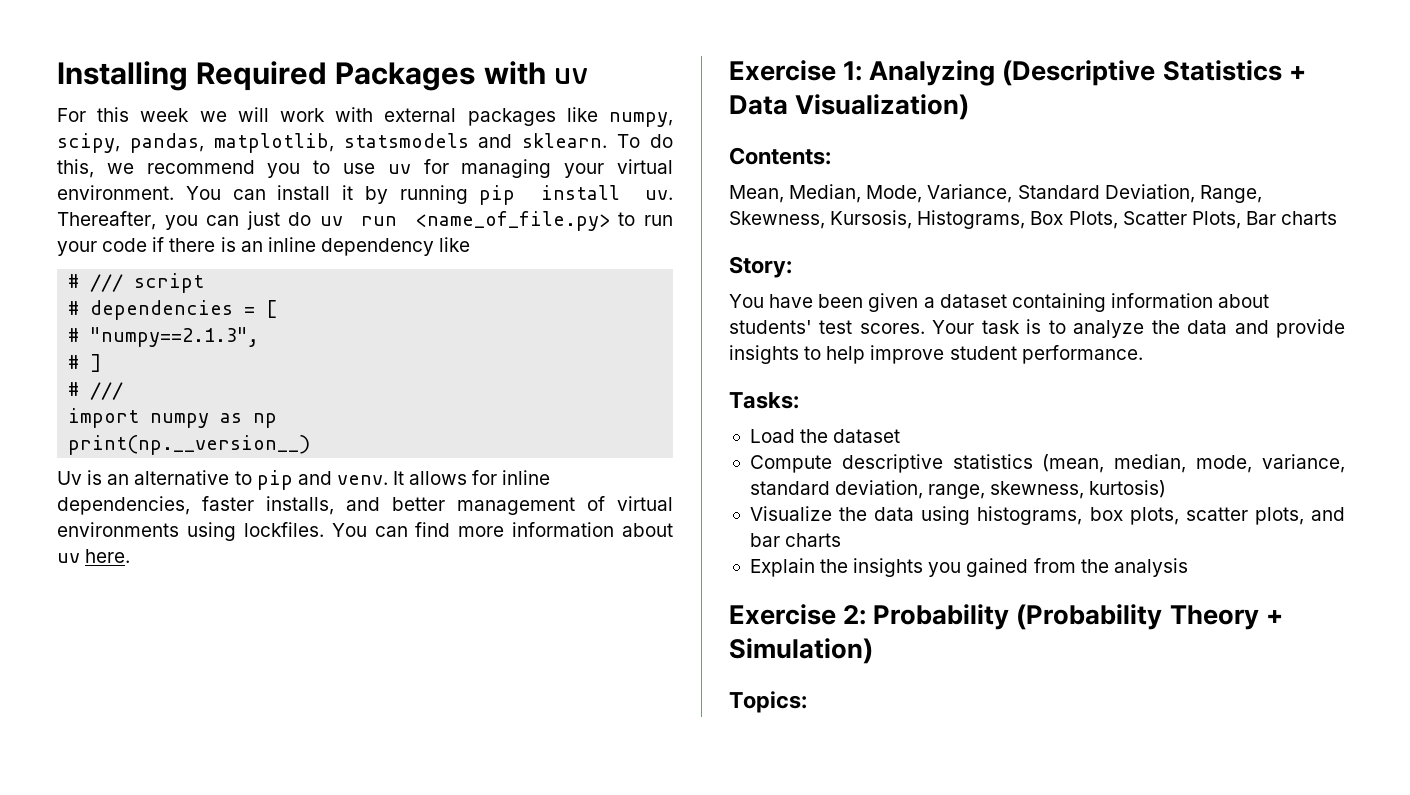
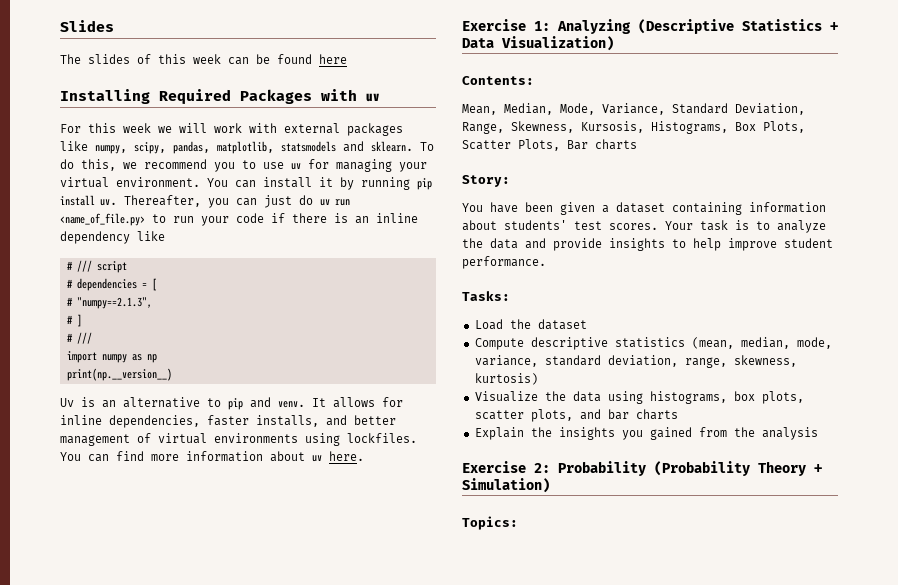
+ Slides
+ The slides of this week can be found here

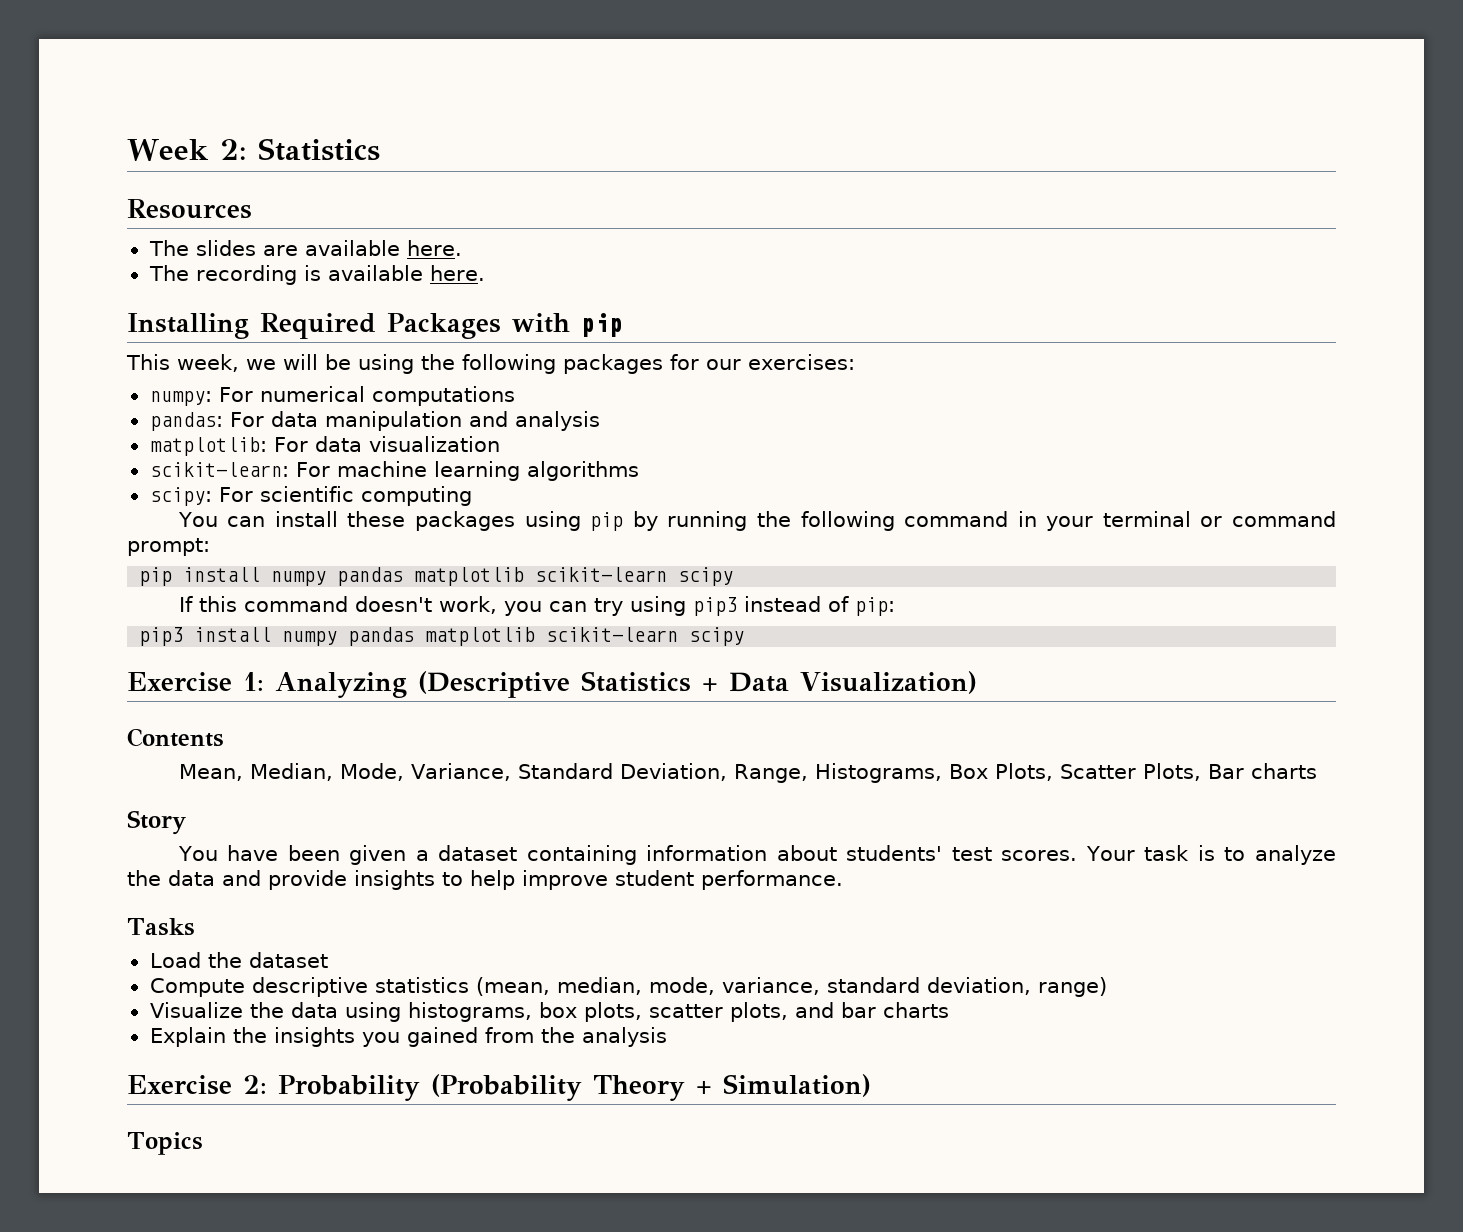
- Slides
- The slides of this week can be found here
- Installing Required Packages with uv
- For this week we will work with external packages like numpy, scipy, pandas, matplotlib, statsmodels and sklearn. To do this, we recommend you to use uv for managing your virtual environment. You can install it by running pip install uv. Thereafter, you can just do uv run <name_of_file.py> to run your code if there is an inline dependency like
- # /// script
- # dependencies = [
- # "numpy==2.1.3",
- # ]
- # ///
- import numpy as np
- print(np.__version__)
- Uv is an alternative to pip and venv. It allows for inline dependencies, faster installs, and better management of virtual environments using lockfiles. You can find more information about uv here.
+ Week 2: Statistics
+ Resources
+ The slides are available here.
+ The recording is available here.
+ Installing Required Packages with pip
+ This week, we will be using the following packages for our exercises:
+ numpy: For numerical computations
+ pandas: For data manipulation and analysis
+ matplotlib: For data visualization
+ scikit-learn: For machine learning algorithms
+ scipy: For scientific computing
+ You can install these packages using pip by running the following command in your terminal or command prompt:
+ pip install numpy pandas matplotlib scikit-learn scipy
+ If this command doesn't work, you can try using pip3 instead of pip:
+ pip3 install numpy pandas matplotlib scikit-learn scipy
- Contents:
+ Contents
- Mean, Median, Mode, Variance, Standard Deviation, Range, Skewness, Kursosis, Histograms, Box Plots, Scatter Plots, Bar charts
+ Mean, Median, Mode, Variance, Standard Deviation, Range, Histograms, Box Plots, Scatter Plots, Bar charts
- Story:
+ Story
- Tasks:
+ Tasks
- Compute descriptive statistics (mean, median, mode, variance, standard deviation, range, skewness, kurtosis)
+ Compute descriptive statistics (mean, median, mode, variance, standard deviation, range)
- Topics:
+ Topics

